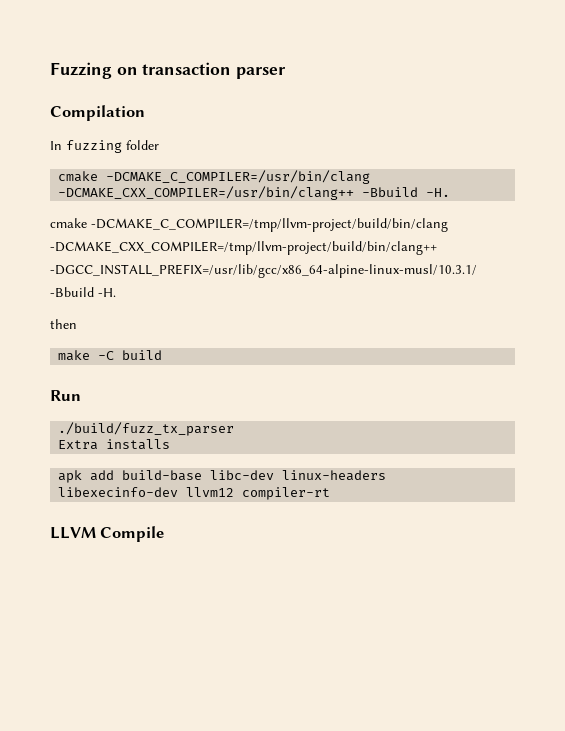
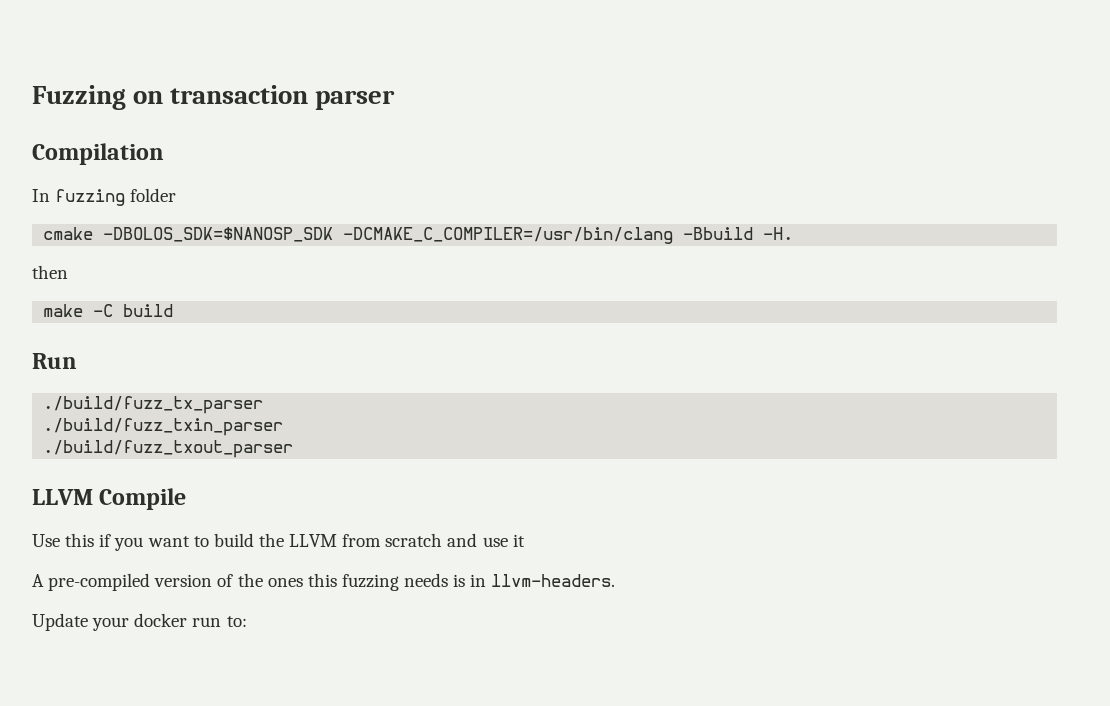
- cmake -DCMAKE_C_COMPILER=/usr/bin/clang -DCMAKE_CXX_COMPILER=/usr/bin/clang++ -Bbuild -H.
- cmake -DCMAKE_C_COMPILER=/tmp/llvm-project/build/bin/clang
- -DCMAKE_CXX_COMPILER=/tmp/llvm-project/build/bin/clang++
- -DGCC_INSTALL_PREFIX=/usr/lib/gcc/x86_64-alpine-linux-musl/10.3.1/
- -Bbuild -H.
+ cmake -DBOLOS_SDK=$NANOSP_SDK -DCMAKE_C_COMPILER=/usr/bin/clang -Bbuild -H.
- Extra installs
- apk add build-base libc-dev linux-headers libexecinfo-dev llvm12 compiler-rt
+ ./build/fuzz_txin_parser
+ ./build/fuzz_txout_parser
  LLVM Compile
+ Use this if you want to build the LLVM from scratch and use it
+ A pre-compiled version of the ones this fuzzing needs is in llvm-headers.
+ Update your docker run to:

